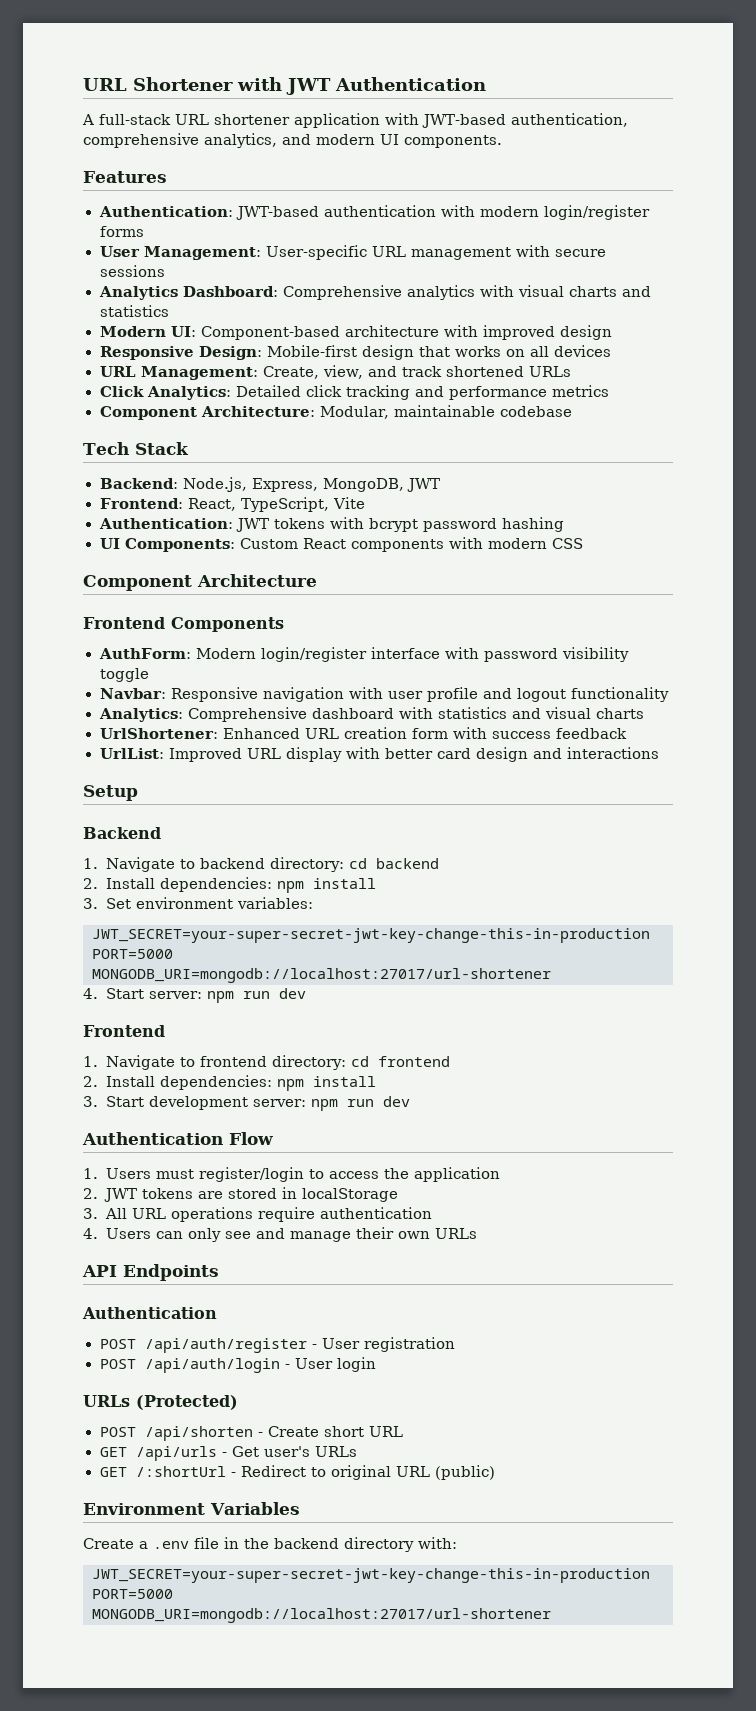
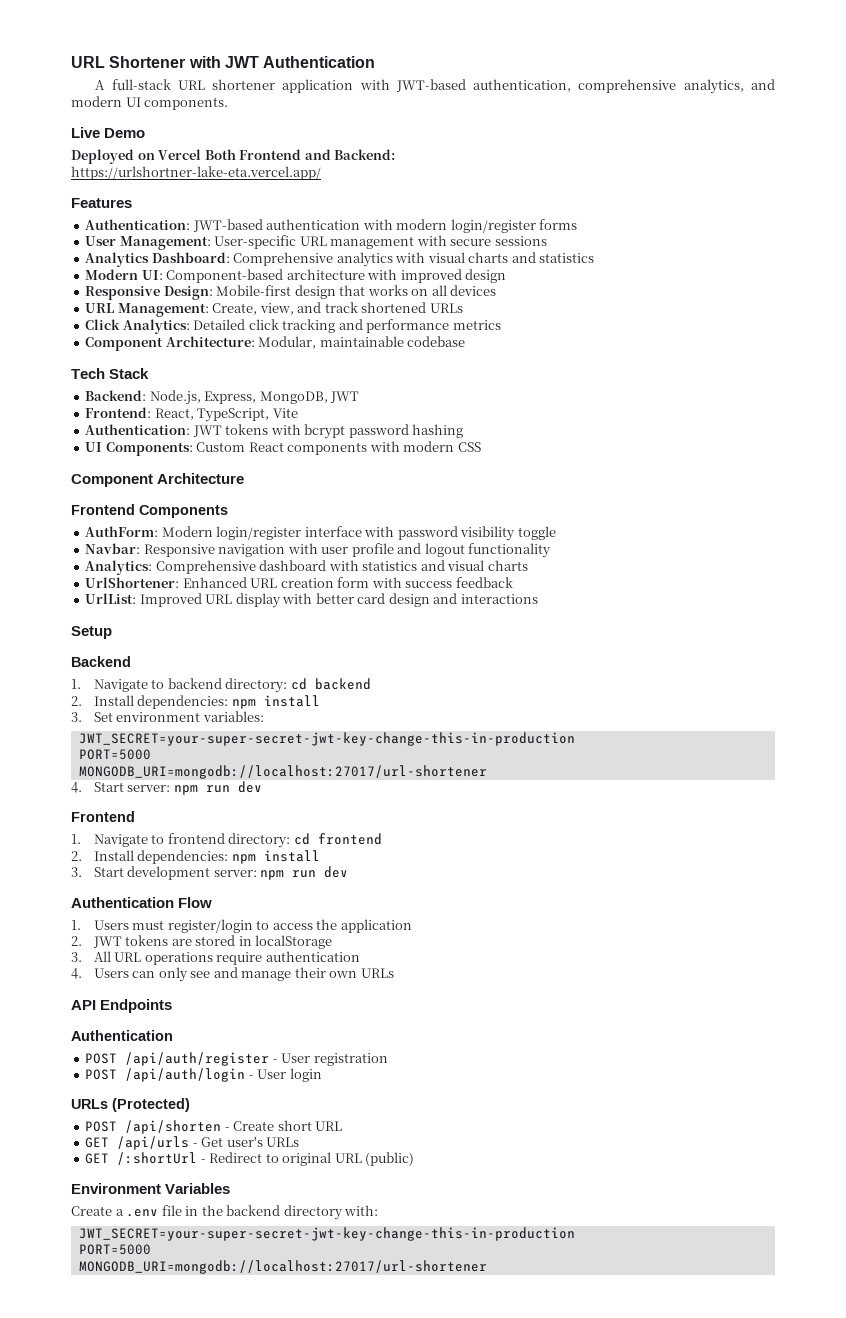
+ Live Demo
+ Deployed on Vercel Both Frontend and Backend:
+ https://urlshortner-lake-eta.vercel.app/

